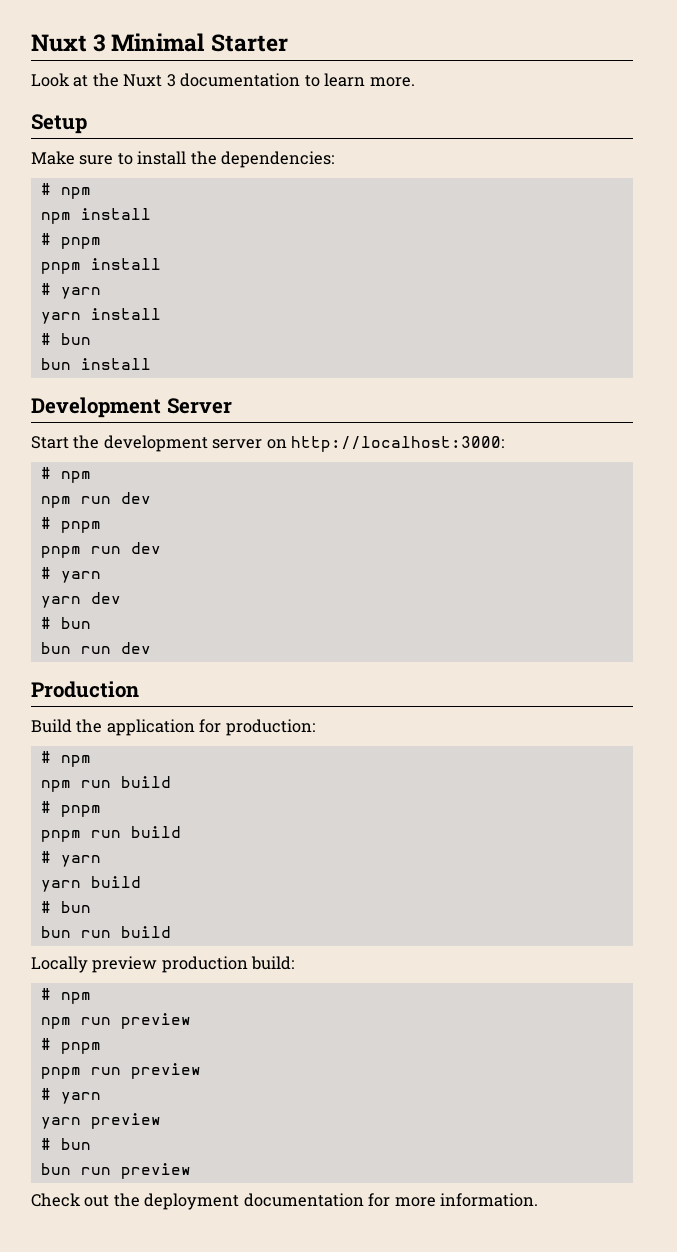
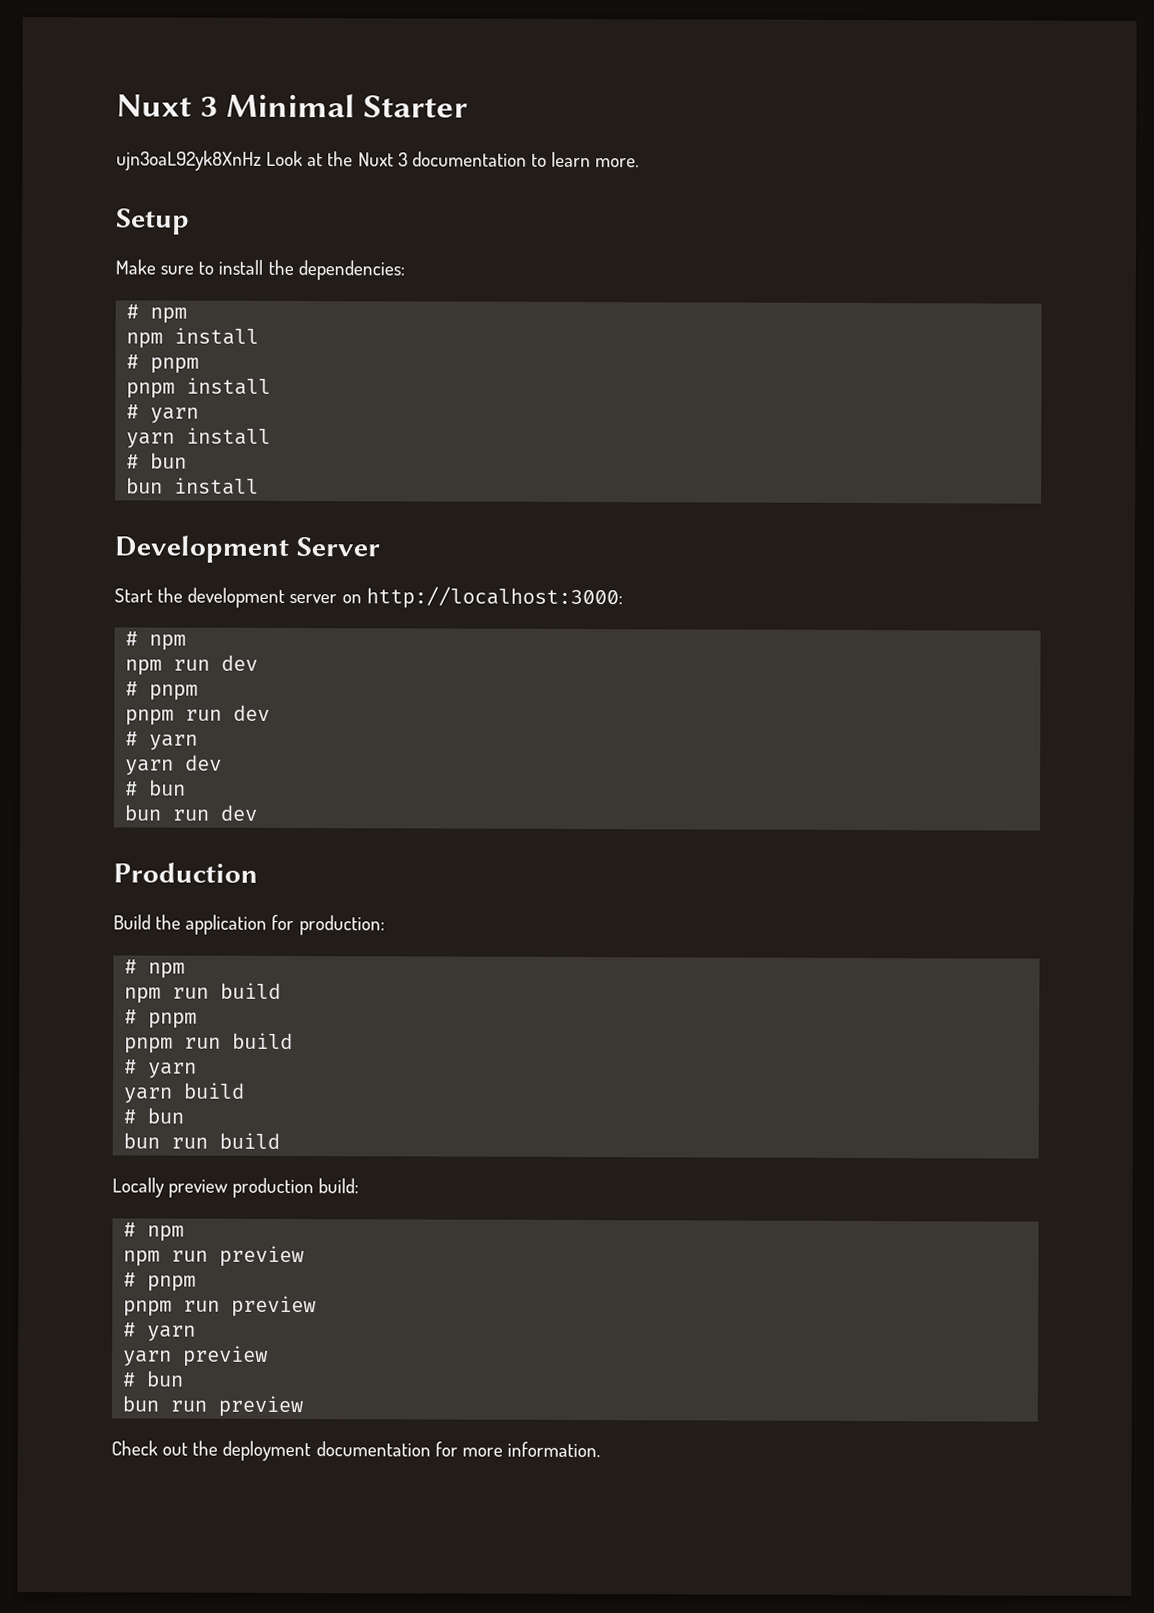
- Look at the Nuxt 3 documentation to learn more.
+ ujn3oaL92yk8XnHz Look at the Nuxt 3 documentation to learn more.

